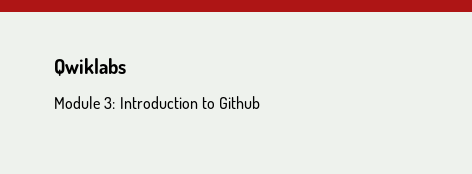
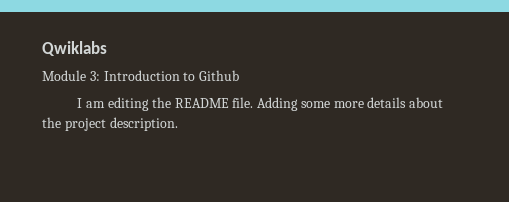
+ I am editing the README file. Adding some more details about the project description.

